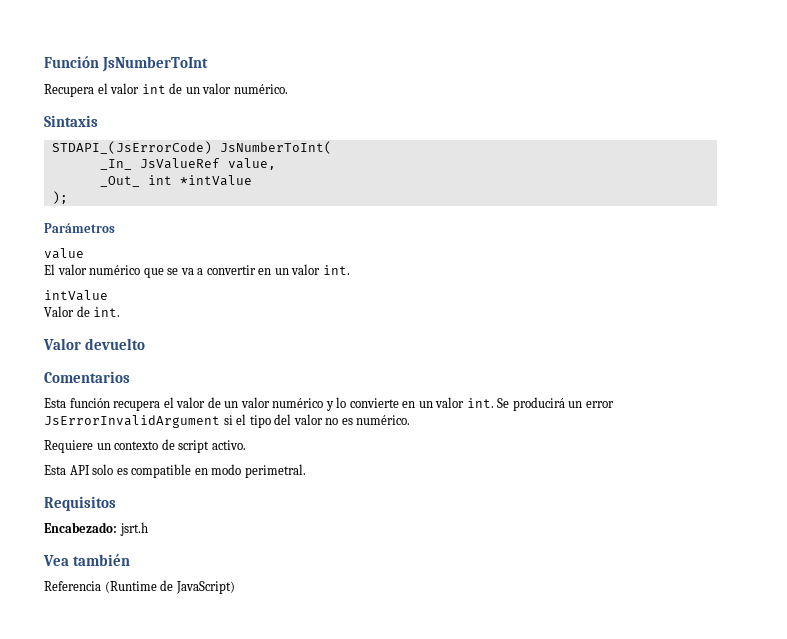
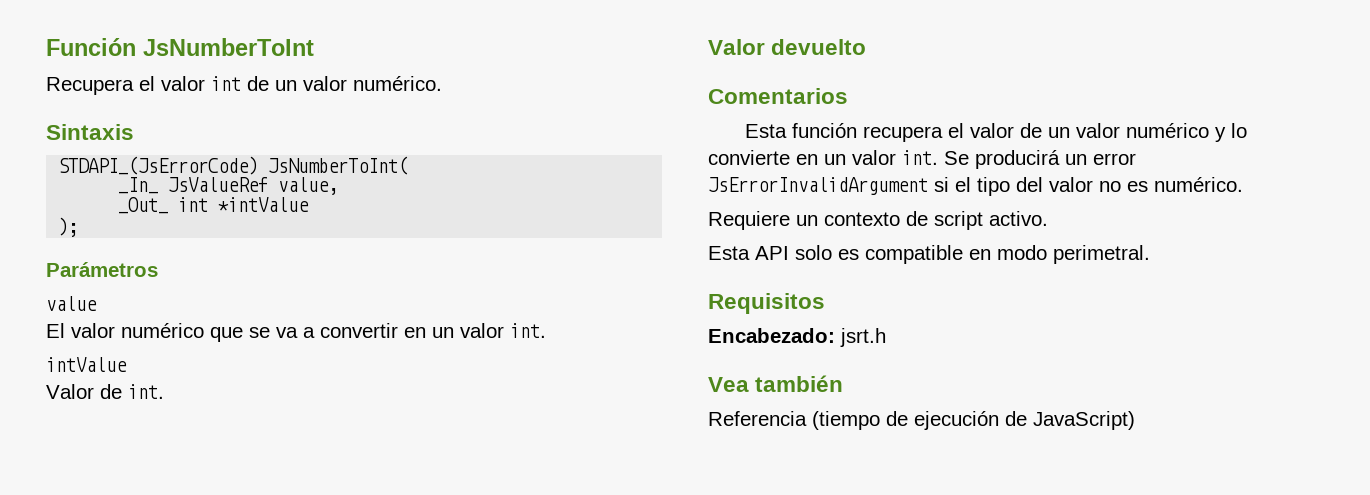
- Referencia (Runtime de JavaScript)
+ Referencia (tiempo de ejecución de JavaScript)

